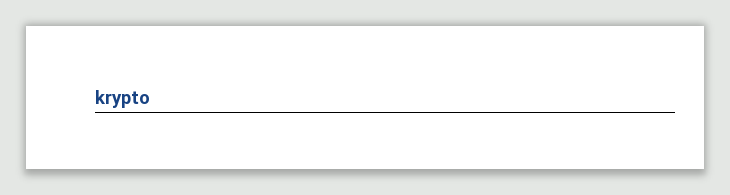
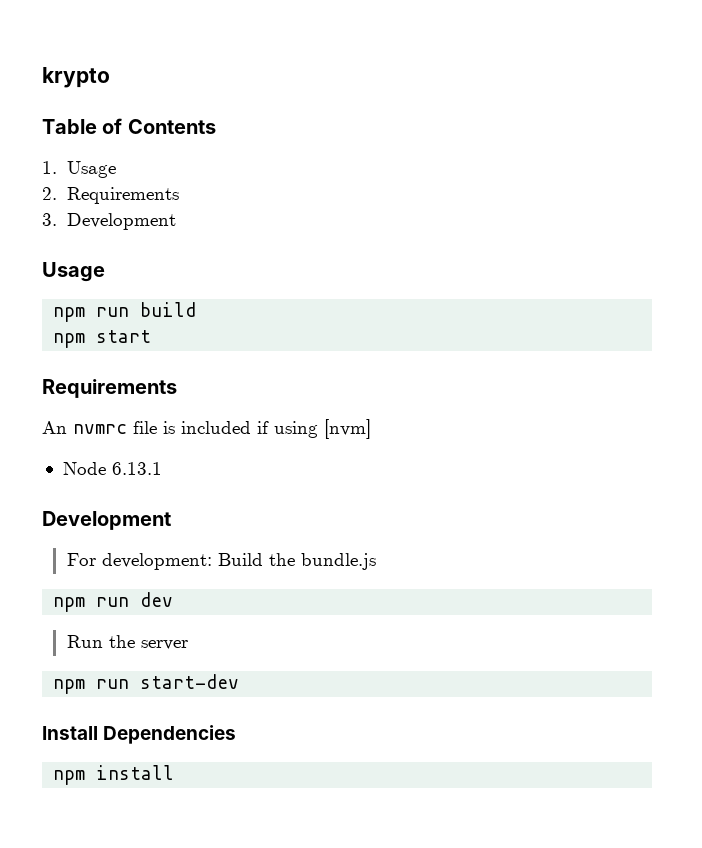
+ Table of Contents
+ 1. Usage
+ 2. Requirements
+ 3. Development
+ Usage
+ npm run build
+ npm start
+ Requirements
+ An nvmrc file is included if using [nvm]
+ Node 6.13.1
+ Development
+ For development: Build the bundle.js
+ npm run dev
+ Run the server
+ npm run start-dev
+ Install Dependencies
+ npm install

